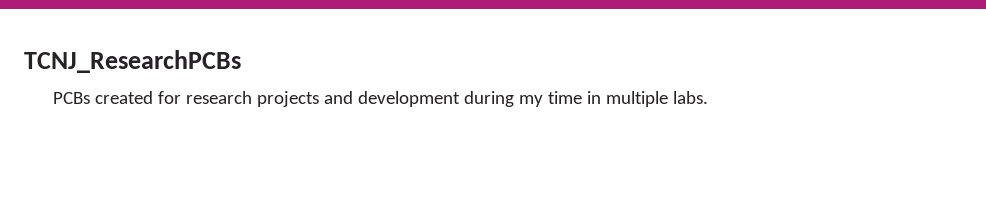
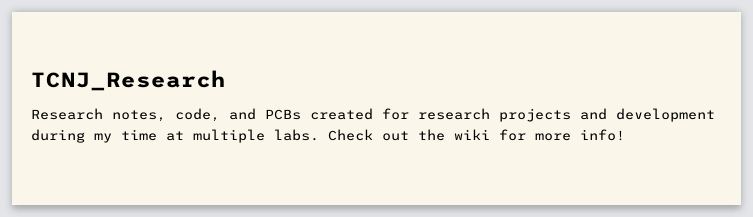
- TCNJ_ResearchPCBs
- PCBs created for research projects and development during my time in multiple labs.
+ TCNJ_Research
+ Research notes, code, and PCBs created for research projects and development during my time at multiple labs.
+ Check out the wiki for more info!

